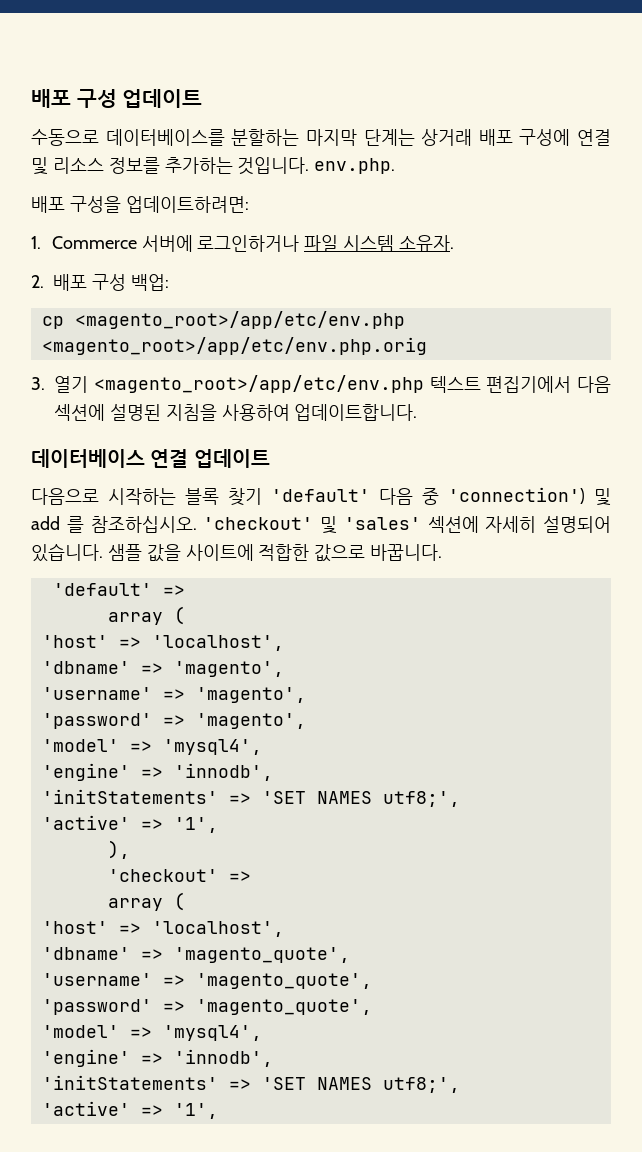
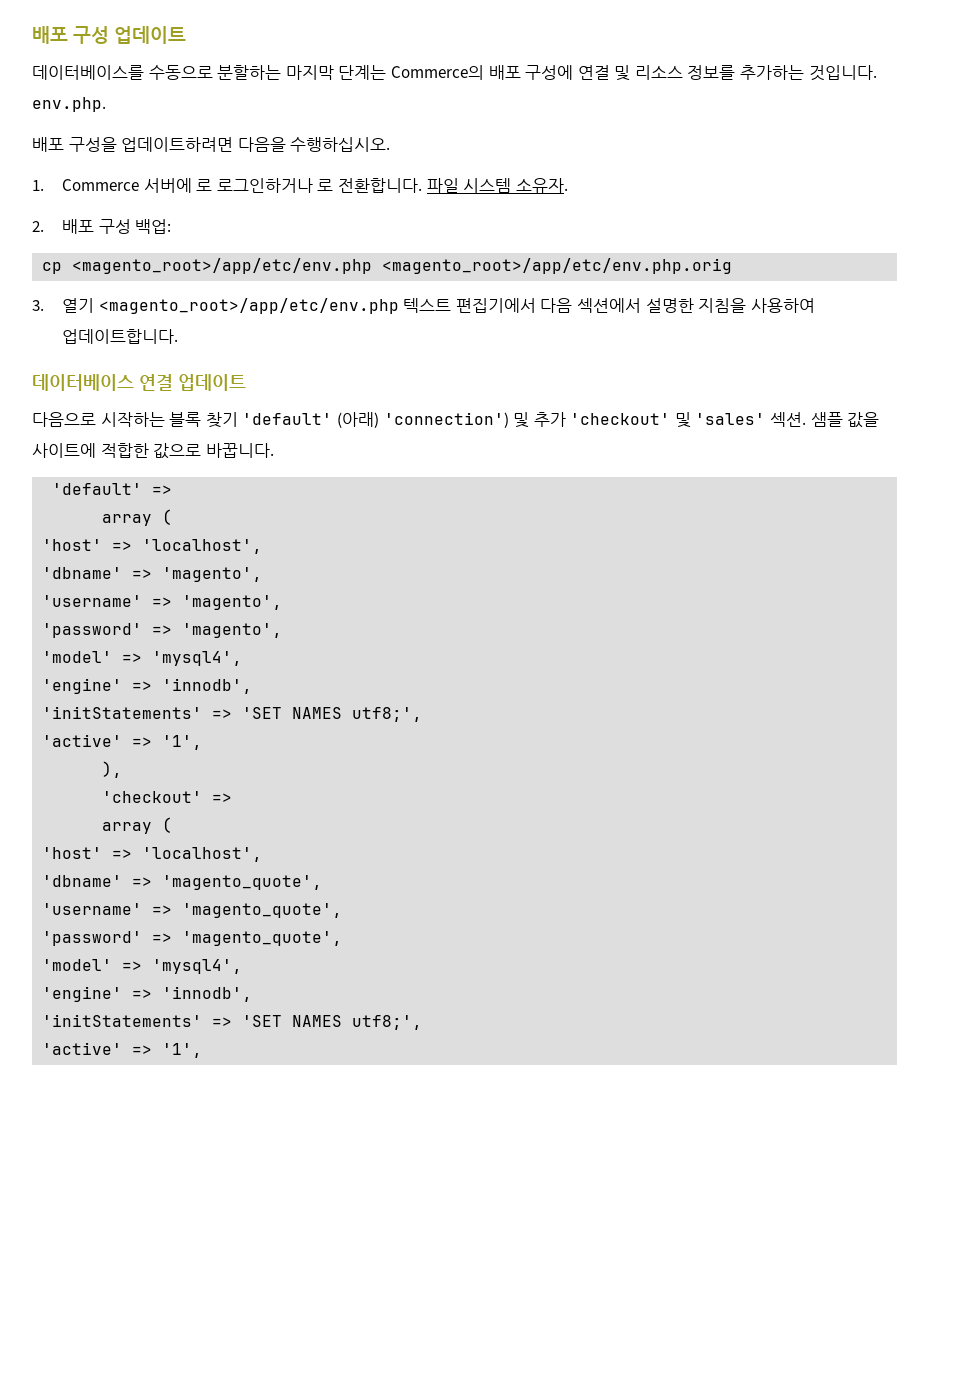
- 수동으로 데이터베이스를 분할하는 마지막 단계는 상거래 배포 구성에 연결 및 리소스 정보를 추가하는 것입니다. env.php.
+ 데이터베이스를 수동으로 분할하는 마지막 단계는 Commerce의 배포 구성에 연결 및 리소스 정보를 추가하는 것입니다. env.php.
- 배포 구성을 업데이트하려면:
+ 배포 구성을 업데이트하려면 다음을 수행하십시오.
- 1. Commerce 서버에 로그인하거나 파일 시스템 소유자.
+ 1. Commerce 서버에 로 로그인하거나 로 전환합니다. 파일 시스템 소유자.
- 3. 열기 <magento_root>/app/etc/env.php 텍스트 편집기에서 다음 섹션에 설명된 지침을 사용하여 업데이트합니다.
+ 3. 열기 <magento_root>/app/etc/env.php 텍스트 편집기에서 다음 섹션에서 설명한 지침을 사용하여 업데이트합니다.
- 다음으로 시작하는 블록 찾기 'default' 다음 중 'connection') 및 add 를 참조하십시오. 'checkout' 및 'sales' 섹션에 자세히 설명되어 있습니다.
+ 다음으로 시작하는 블록 찾기 'default' (아래) 'connection') 및 추가 'checkout' 및 'sales' 섹션.

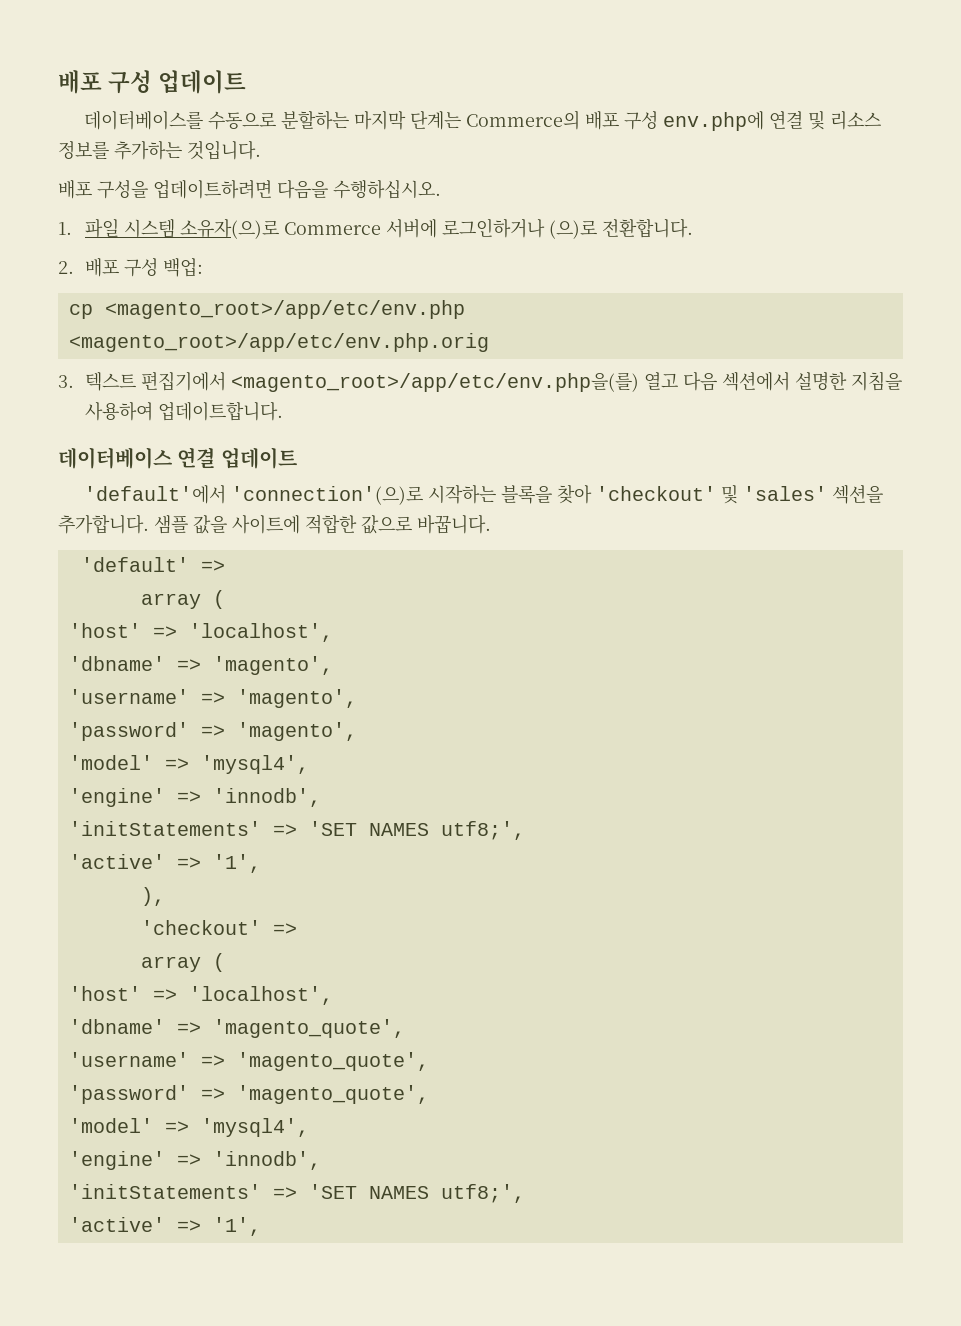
- 데이터베이스를 수동으로 분할하는 마지막 단계는 Commerce의 배포 구성에 연결 및 리소스 정보를 추가하는 것입니다. env.php.
+ 데이터베이스를 수동으로 분할하는 마지막 단계는 Commerce의 배포 구성 env.php에 연결 및 리소스 정보를 추가하는 것입니다.
- 1. Commerce 서버에 로 로그인하거나 로 전환합니다. 파일 시스템 소유자.
+ 1. 파일 시스템 소유자(으)로 Commerce 서버에 로그인하거나 (으)로 전환합니다.
- 3. 열기 <magento_root>/app/etc/env.php 텍스트 편집기에서 다음 섹션에서 설명한 지침을 사용하여 업데이트합니다.
+ 3. 텍스트 편집기에서 <magento_root>/app/etc/env.php을(를) 열고 다음 섹션에서 설명한 지침을 사용하여 업데이트합니다.
- 다음으로 시작하는 블록 찾기 'default' (아래) 'connection') 및 추가 'checkout' 및 'sales' 섹션.
+ 'default'에서 'connection'(으)로 시작하는 블록을 찾아 'checkout' 및 'sales' 섹션을 추가합니다.

